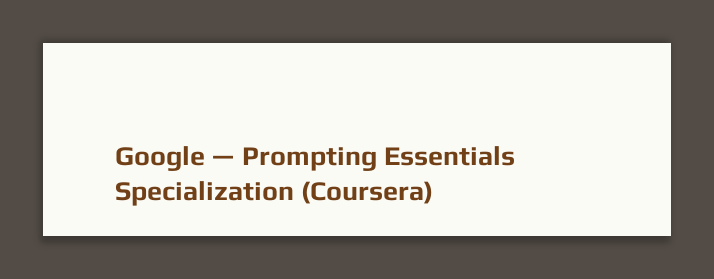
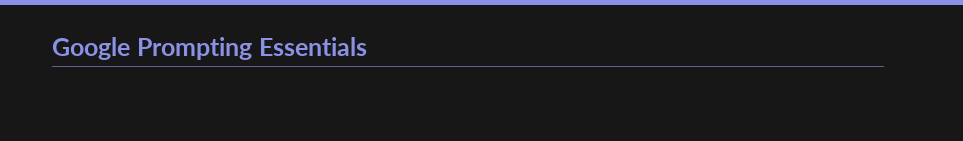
- Google — Prompting Essentials Specialization (Coursera)
+ Google Prompting Essentials

